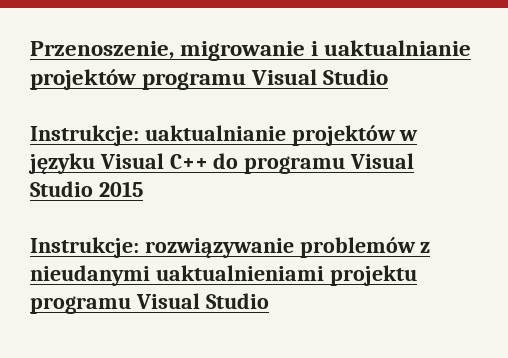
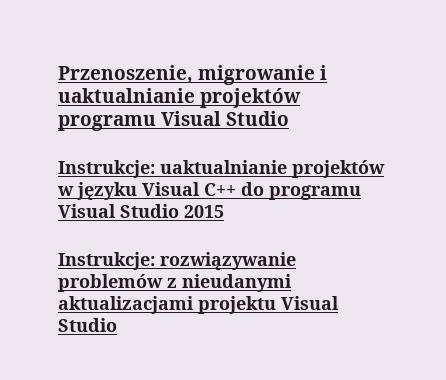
- Instrukcje: rozwiązywanie problemów z nieudanymi uaktualnieniami projektu programu Visual Studio
+ Instrukcje: rozwiązywanie problemów z nieudanymi aktualizacjami projektu Visual Studio

